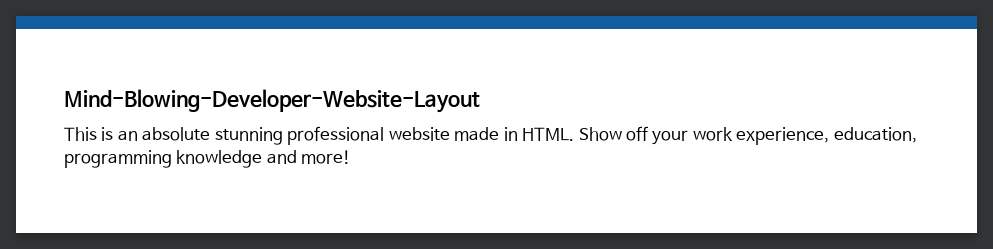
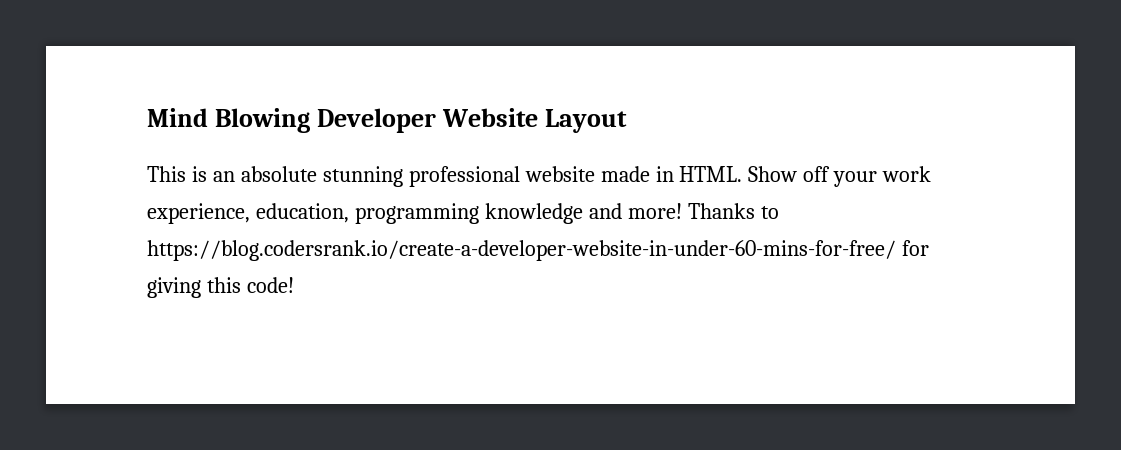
- Mind-Blowing-Developer-Website-Layout
+ Mind Blowing Developer Website Layout
+ Thanks to https://blog.codersrank.io/create-a-developer-website-in-under-60-mins-for-free/ for giving this code!

